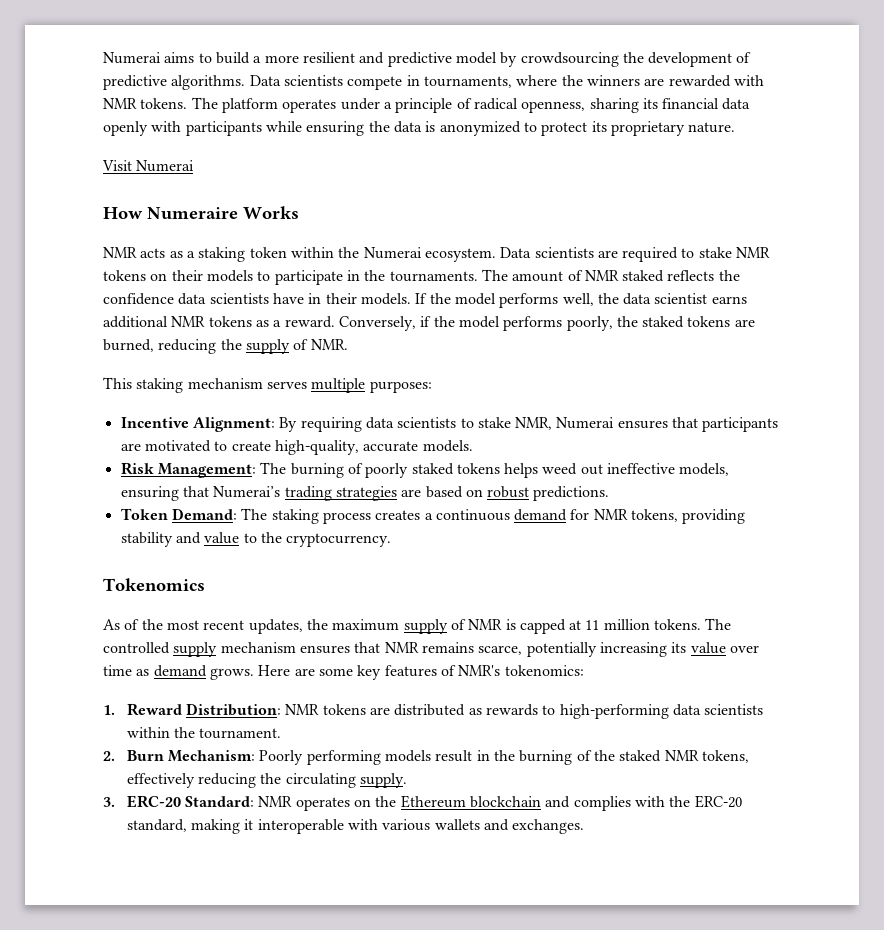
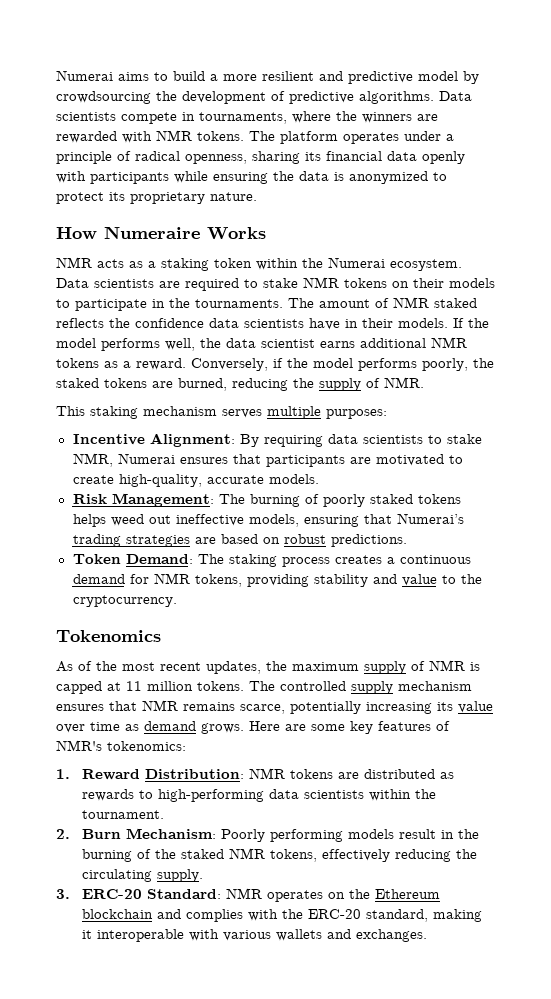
- Visit Numerai

